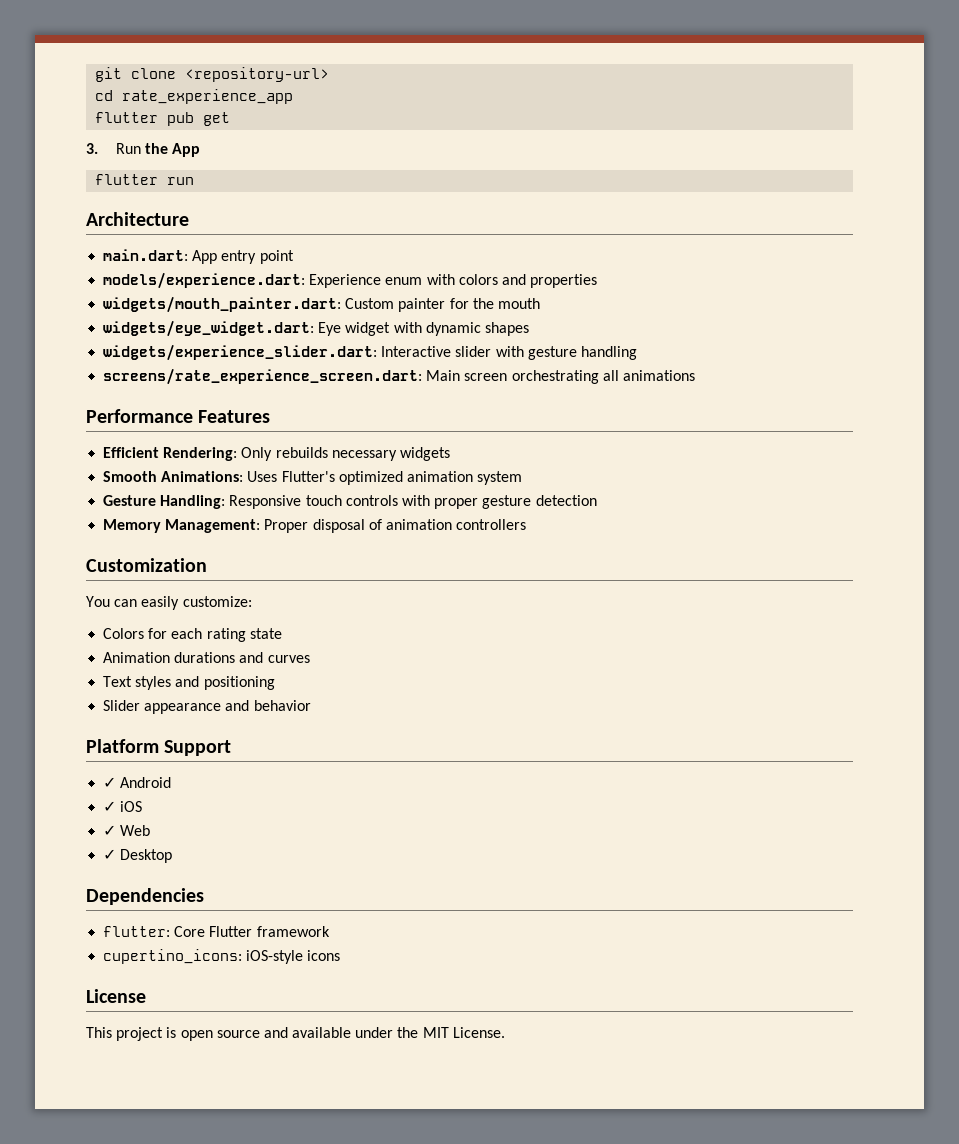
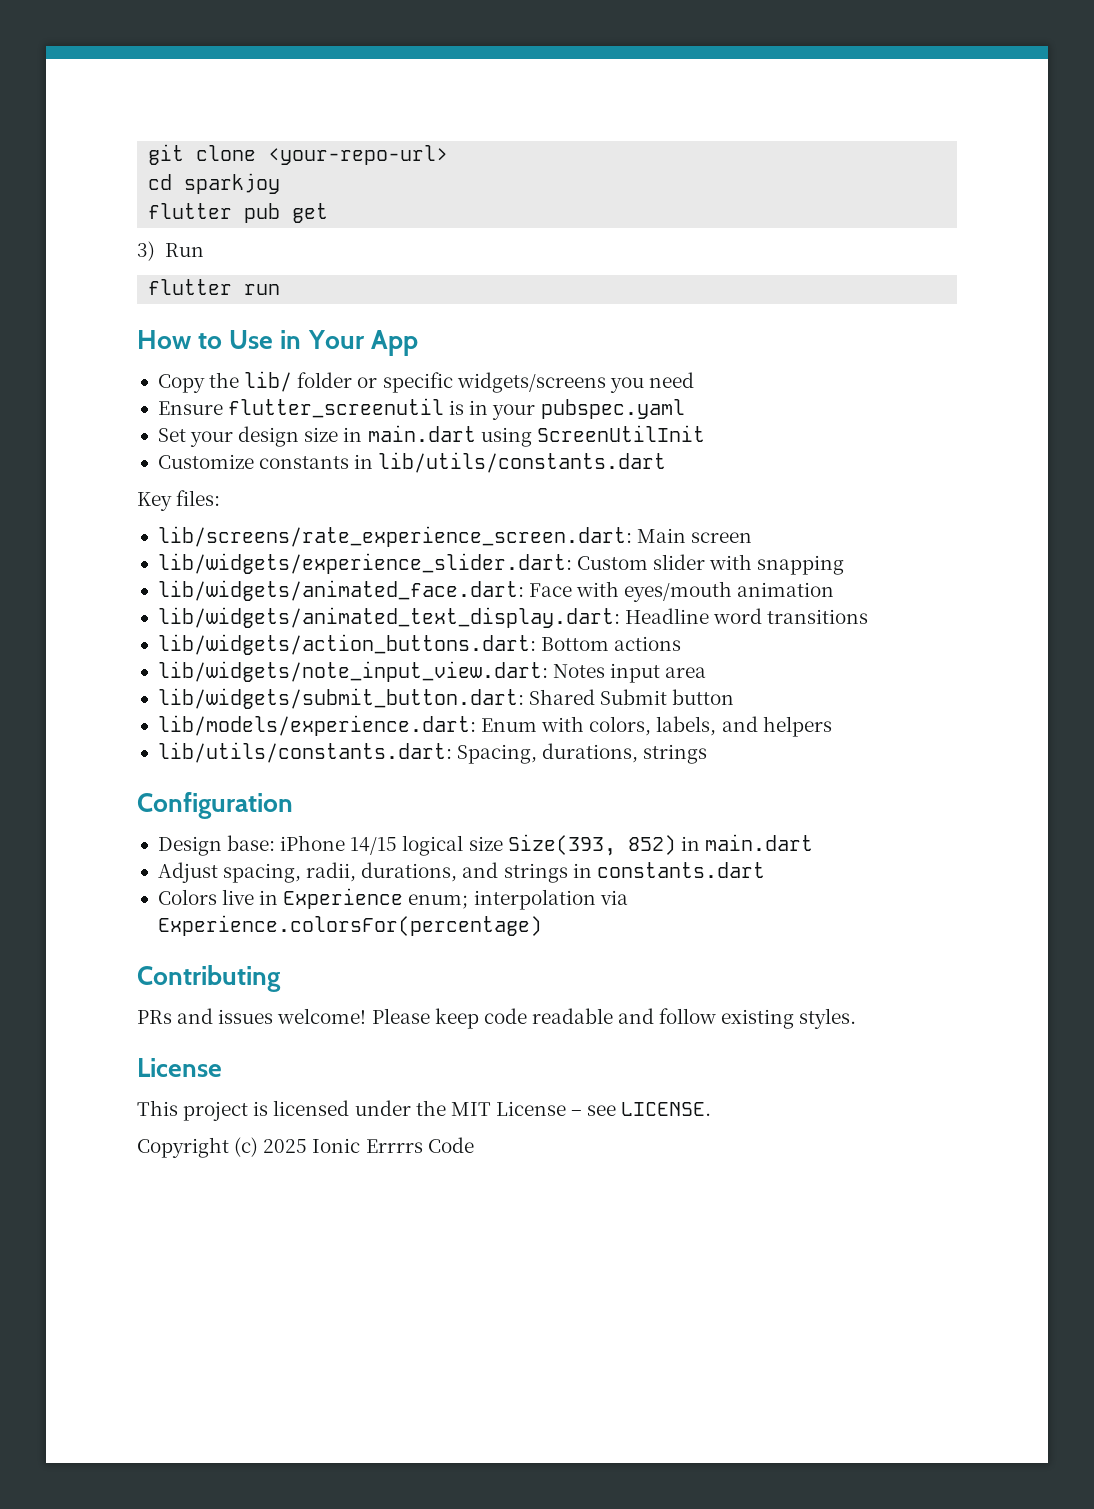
- git clone <repository-url>
+ git clone <your-repo-url>
- cd rate_experience_app
+ cd sparkjoy
- 3. Run the App
+ 3) Run
- Architecture
- main.dart: App entry point
- models/experience.dart: Experience enum with colors and properties
- widgets/mouth_painter.dart: Custom painter for the mouth
- widgets/eye_widget.dart: Eye widget with dynamic shapes
- widgets/experience_slider.dart: Interactive slider with gesture handling
- screens/rate_experience_screen.dart: Main screen orchestrating all animations
- Performance Features
- Efficient Rendering: Only rebuilds necessary widgets
- Smooth Animations: Uses Flutter's optimized animation system
- Gesture Handling: Responsive touch controls with proper gesture detection
- Memory Management: Proper disposal of animation controllers
- Customization
- You can easily customize:
- Colors for each rating state
- Animation durations and curves
- Text styles and positioning
- Slider appearance and behavior
- Platform Support
- ✓ Android
- ✓ iOS
- ✓ Web
- ✓ Desktop
- Dependencies
- flutter: Core Flutter framework
- cupertino_icons: iOS-style icons
+ How to Use in Your App
+ Copy the lib/ folder or specific widgets/screens you need
+ Ensure flutter_screenutil is in your pubspec.yaml
+ Set your design size in main.dart using ScreenUtilInit
+ Customize constants in lib/utils/constants.dart
+ Key files:
+ lib/screens/rate_experience_screen.dart: Main screen
+ lib/widgets/experience_slider.dart: Custom slider with snapping
+ lib/widgets/animated_face.dart: Face with eyes/mouth animation
+ lib/widgets/animated_text_display.dart: Headline word transitions
+ lib/widgets/action_buttons.dart: Bottom actions
+ lib/widgets/note_input_view.dart: Notes input area
+ lib/widgets/submit_button.dart: Shared Submit button
+ lib/models/experience.dart: Enum with colors, labels, and helpers
+ lib/utils/constants.dart: Spacing, durations, strings
+ Configuration
+ Design base: iPhone 14/15 logical size Size(393, 852) in main.dart
+ Adjust spacing, radii, durations, and strings in constants.dart
+ Colors live in Experience enum; interpolation via Experience.colorsFor(percentage)
+ Contributing
+ PRs and issues welcome! Please keep code readable and follow existing styles.
  License
- This project is open source and available under the MIT License.
+ This project is licensed under the MIT License – see LICENSE.
+ Copyright (c) 2025 Ionic Errrrs Code

